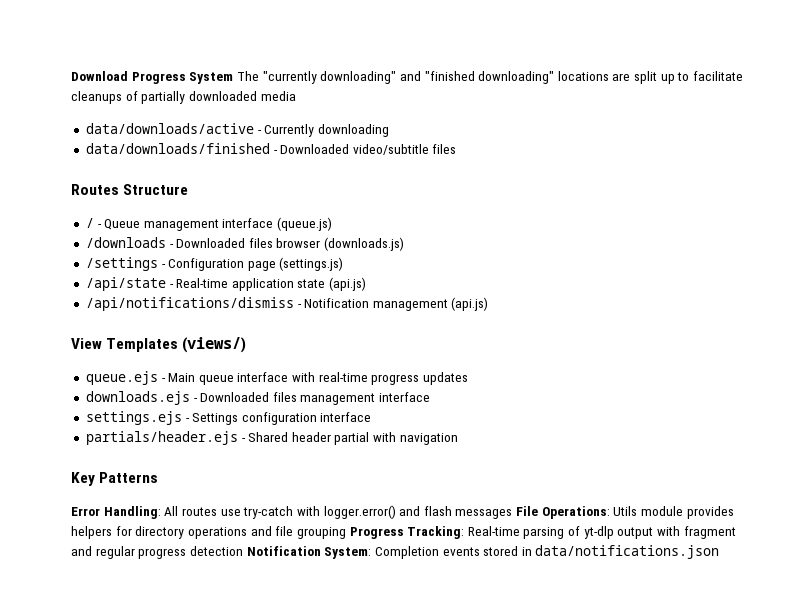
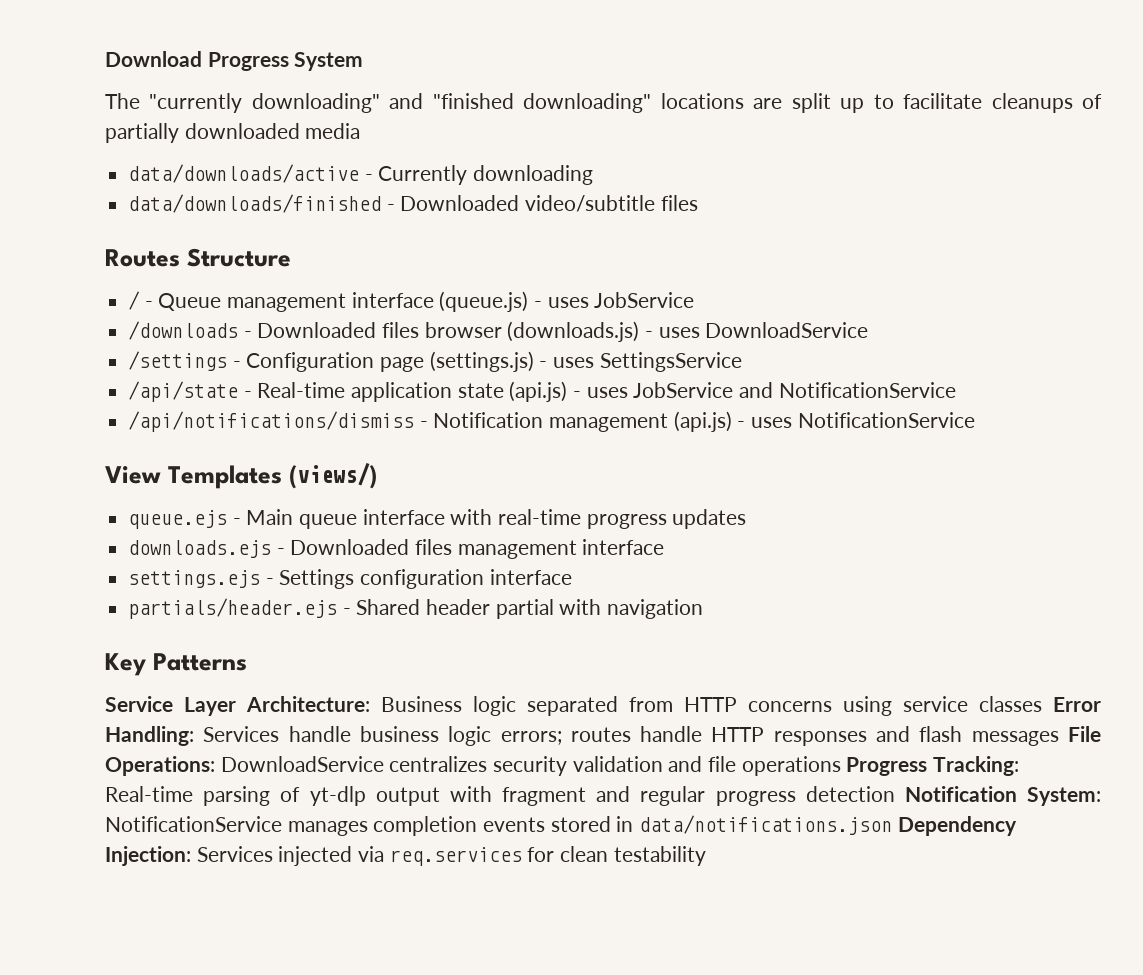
- Download Progress System The "currently downloading" and "finished downloading" locations are split up to facilitate cleanups of partially downloaded media
+ Download Progress System
+ The "currently downloading" and "finished downloading" locations are split up to facilitate cleanups of partially downloaded media
- / - Queue management interface (queue.js)
+ / - Queue management interface (queue.js) - uses JobService
- /downloads - Downloaded files browser (downloads.js)
+ /downloads - Downloaded files browser (downloads.js) - uses DownloadService
- /settings - Configuration page (settings.js)
+ /settings - Configuration page (settings.js) - uses SettingsService
- /api/state - Real-time application state (api.js)
+ /api/state - Real-time application state (api.js) - uses JobService and NotificationService
- /api/notifications/dismiss - Notification management (api.js)
+ /api/notifications/dismiss - Notification management (api.js) - uses NotificationService
- Error Handling: All routes use try-catch with logger.error() and flash messages File Operations: Utils module provides helpers for directory operations and file grouping Progress Tracking: Real-time parsing of yt-dlp output with fragment and regular progress detection Notification System: Completion events stored in data/notifications.json
+ Service Layer Architecture: Business logic separated from HTTP concerns using service classes Error Handling: Services handle business logic errors; routes handle HTTP responses and flash messages File Operations: DownloadService centralizes security validation and file operations Progress Tracking: Real-time parsing of yt-dlp output with fragment and regular progress detection Notification System: NotificationService manages completion events stored in data/notifications.json Dependency Injection: Services injected via req.services for clean testability

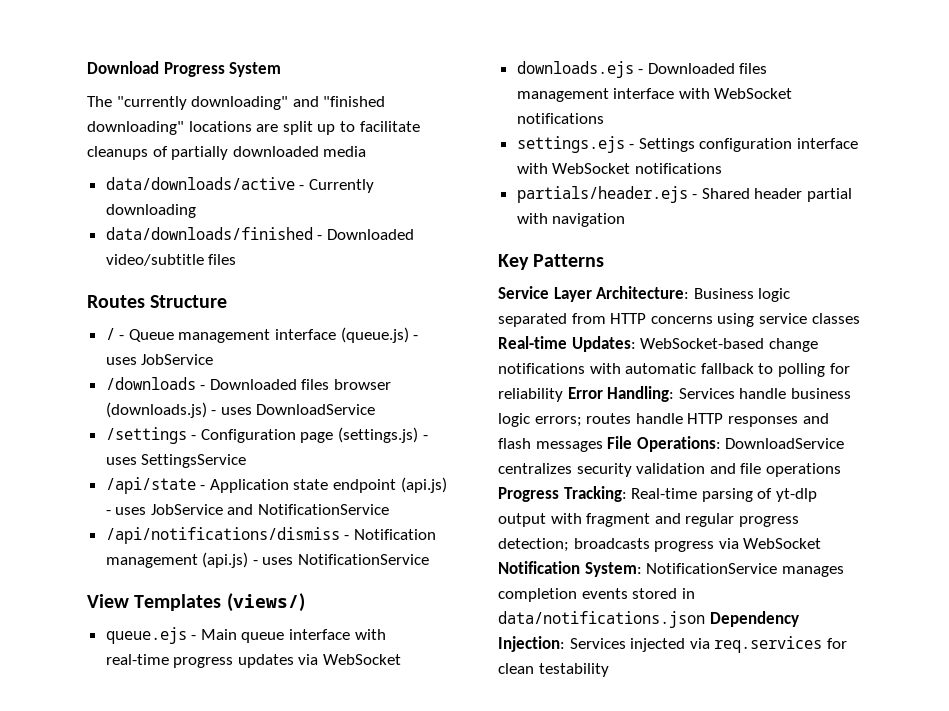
- /api/state - Real-time application state (api.js) - uses JobService and NotificationService
+ /api/state - Application state endpoint (api.js) - uses JobService and NotificationService
- queue.ejs - Main queue interface with real-time progress updates
+ queue.ejs - Main queue interface with real-time progress updates via WebSocket
- downloads.ejs - Downloaded files management interface
+ downloads.ejs - Downloaded files management interface with WebSocket notifications
- settings.ejs - Settings configuration interface
+ settings.ejs - Settings configuration interface with WebSocket notifications
- Business logic separated from HTTP concerns using service classes Error Handling:
+ Business logic separated from HTTP concerns using service classes Real-time Updates: WebSocket-based change notifications with automatic fallback to polling for reliability Error Handling:
- Real-time parsing of yt-dlp output with fragment and regular progress detection Notification System:
+ Real-time parsing of yt-dlp output with fragment and regular progress detection; broadcasts progress via WebSocket Notification System:

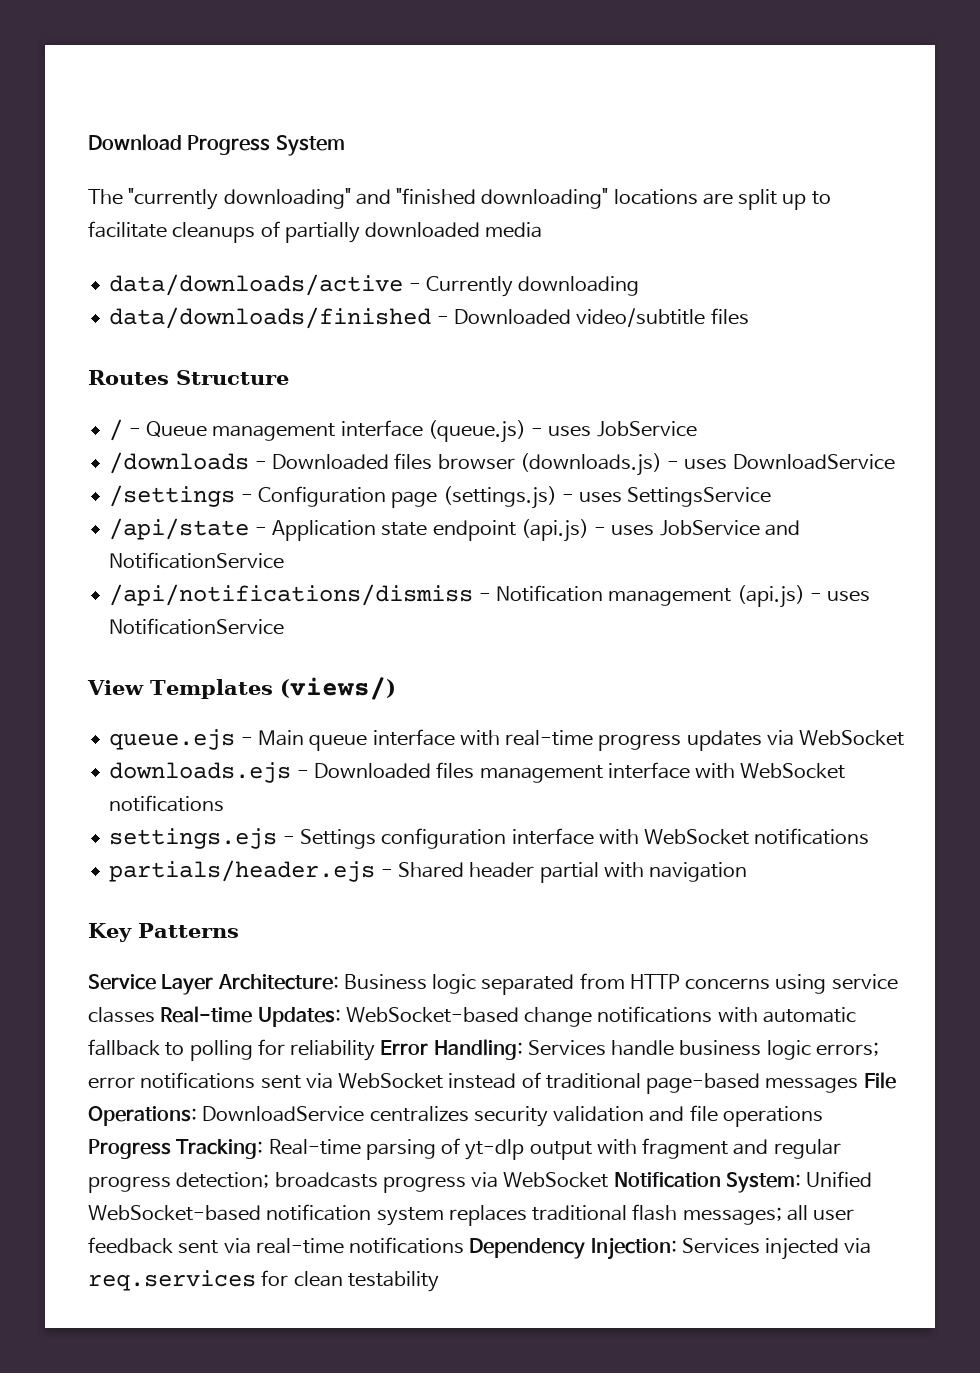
- routes handle HTTP responses and flash messages File Operations:
+ error notifications sent via WebSocket instead of traditional page-based messages File Operations:
- NotificationService manages completion events stored in data/notifications.json Dependency Injection:
+ Unified WebSocket-based notification system replaces traditional flash messages; all user feedback sent via real-time notifications Dependency Injection:

